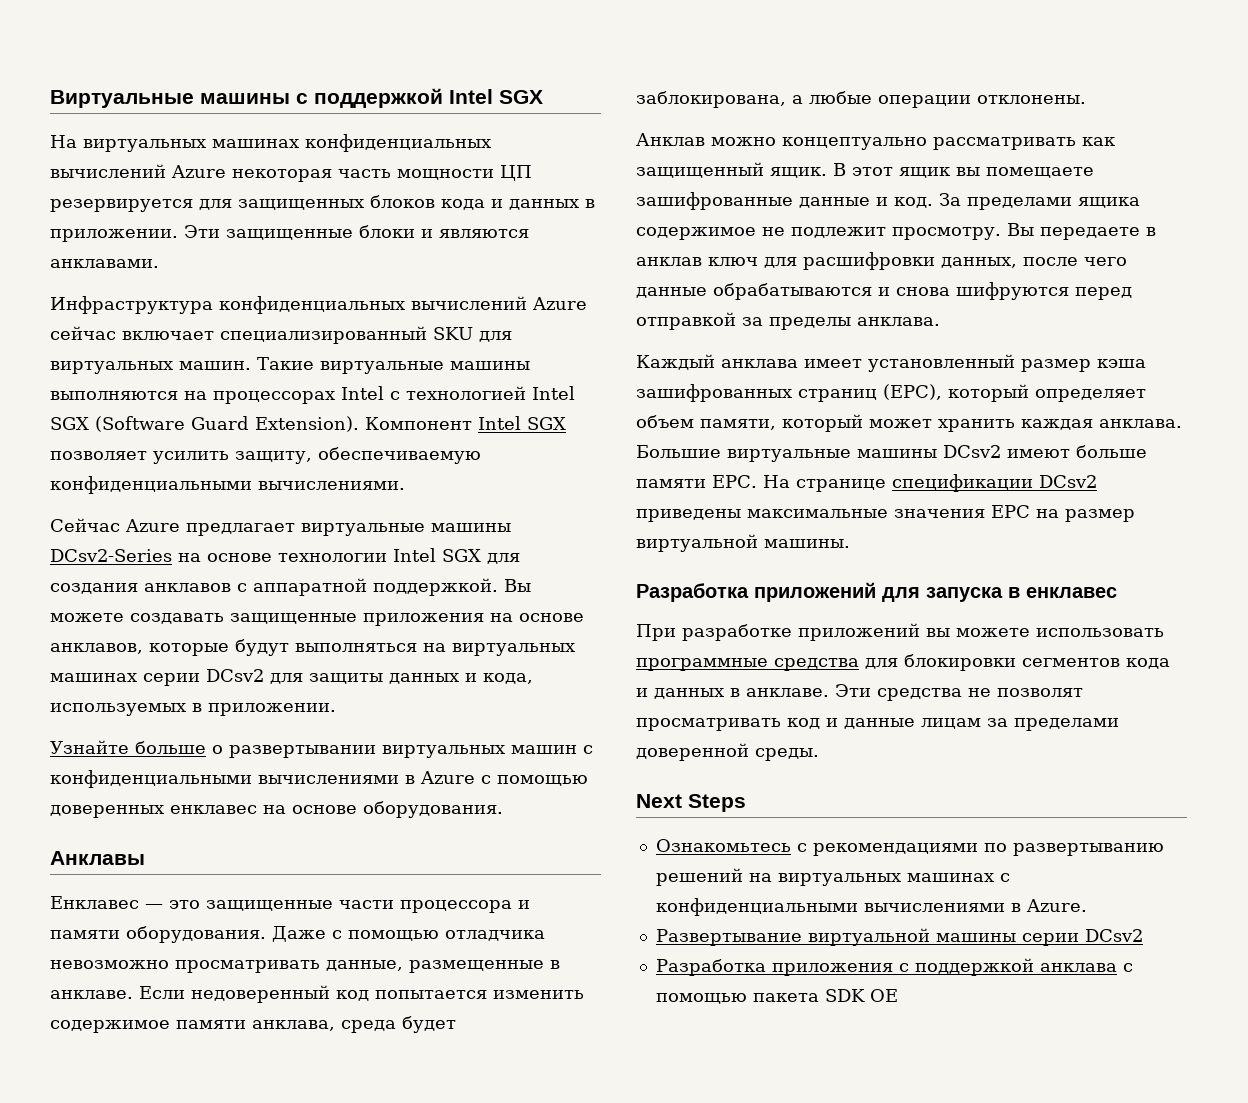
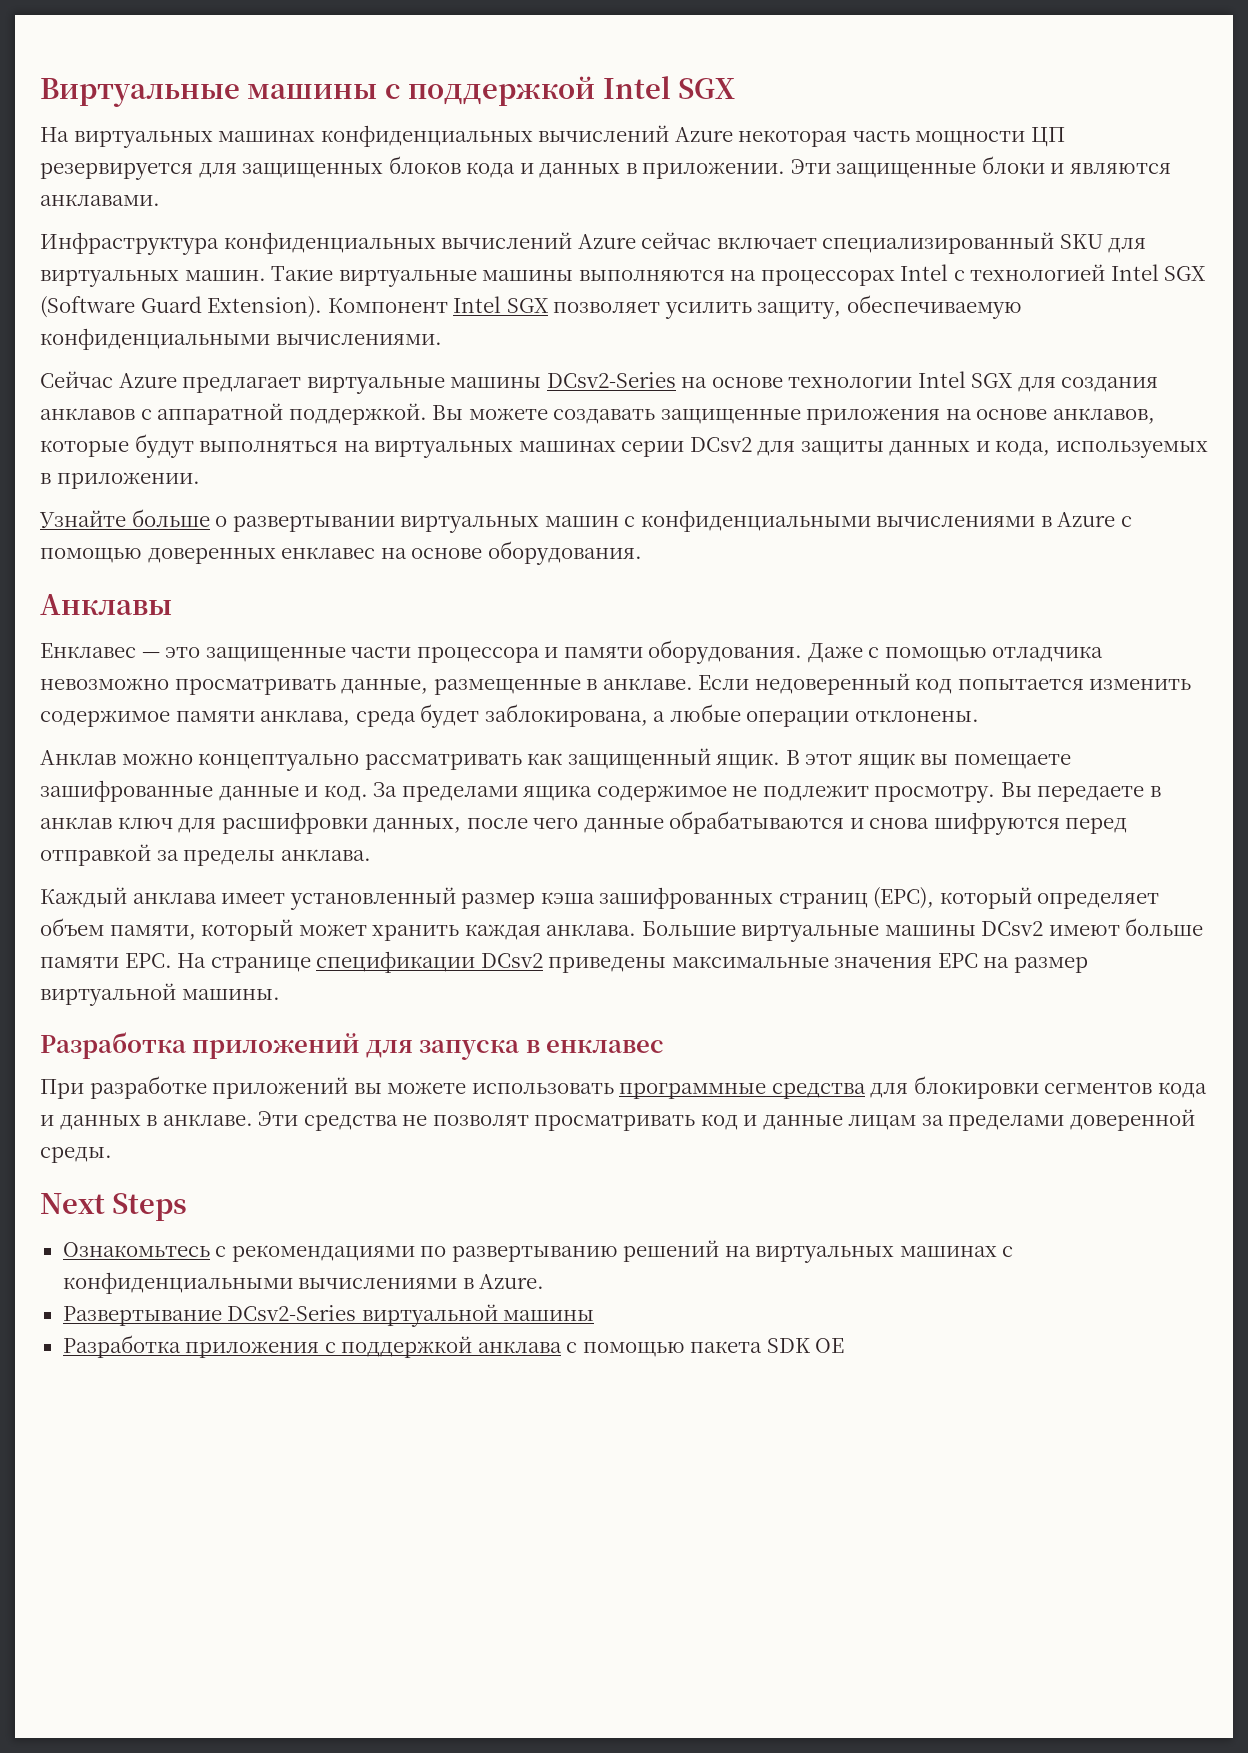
- Развертывание виртуальной машины серии DCsv2
+ Развертывание DCsv2-Series виртуальной машины

